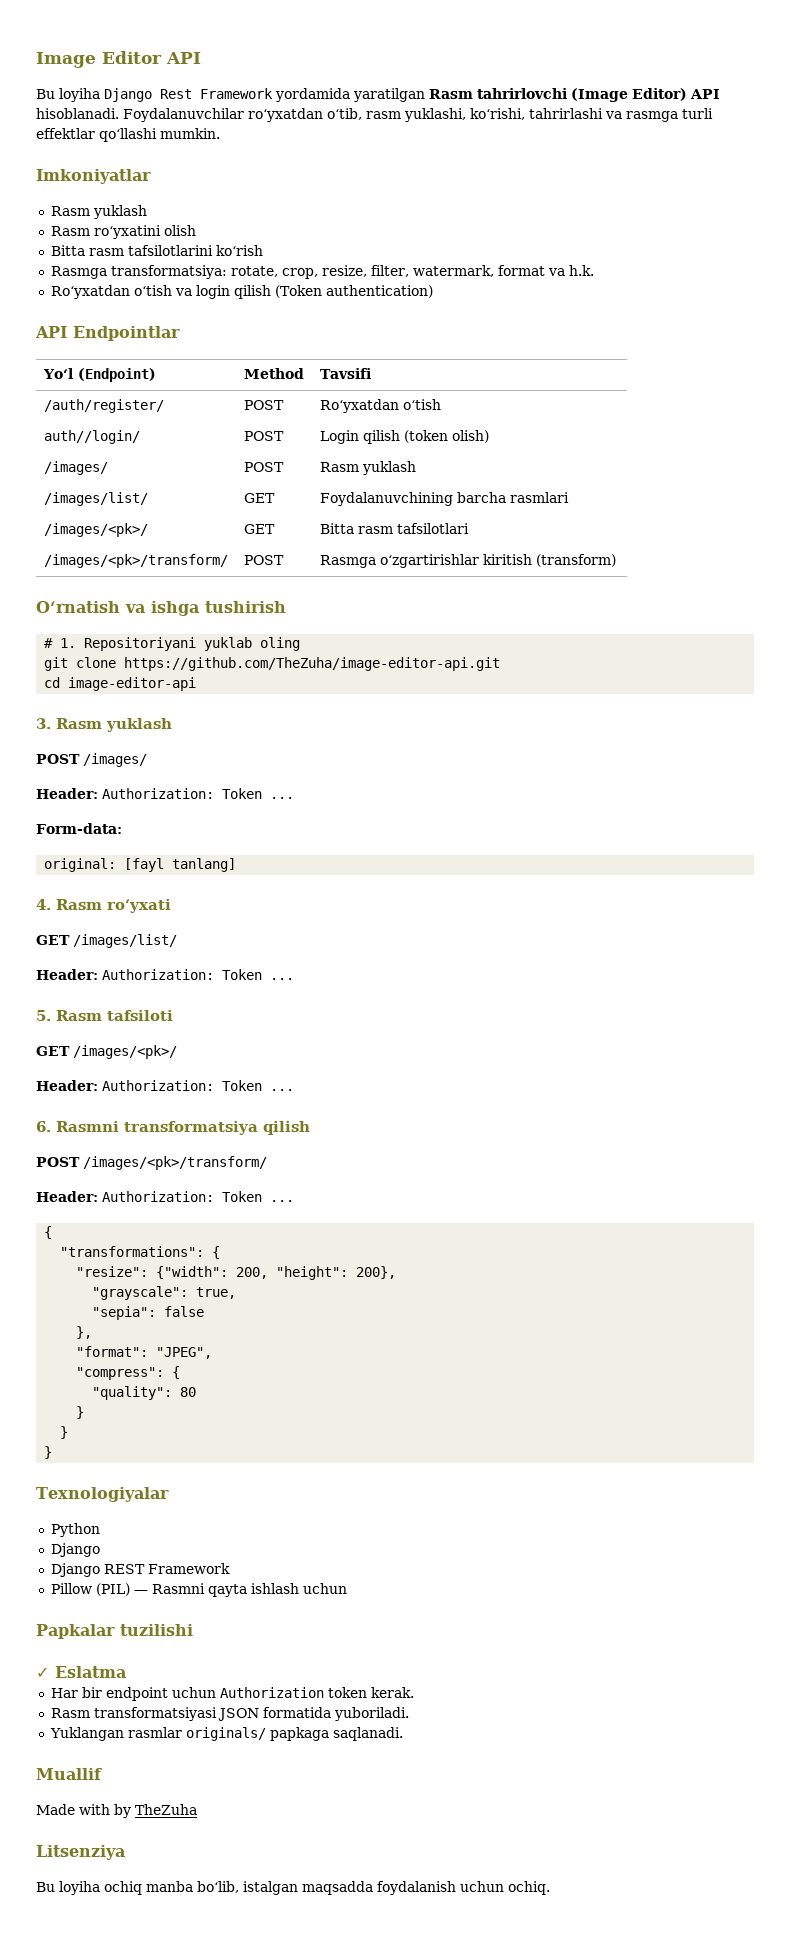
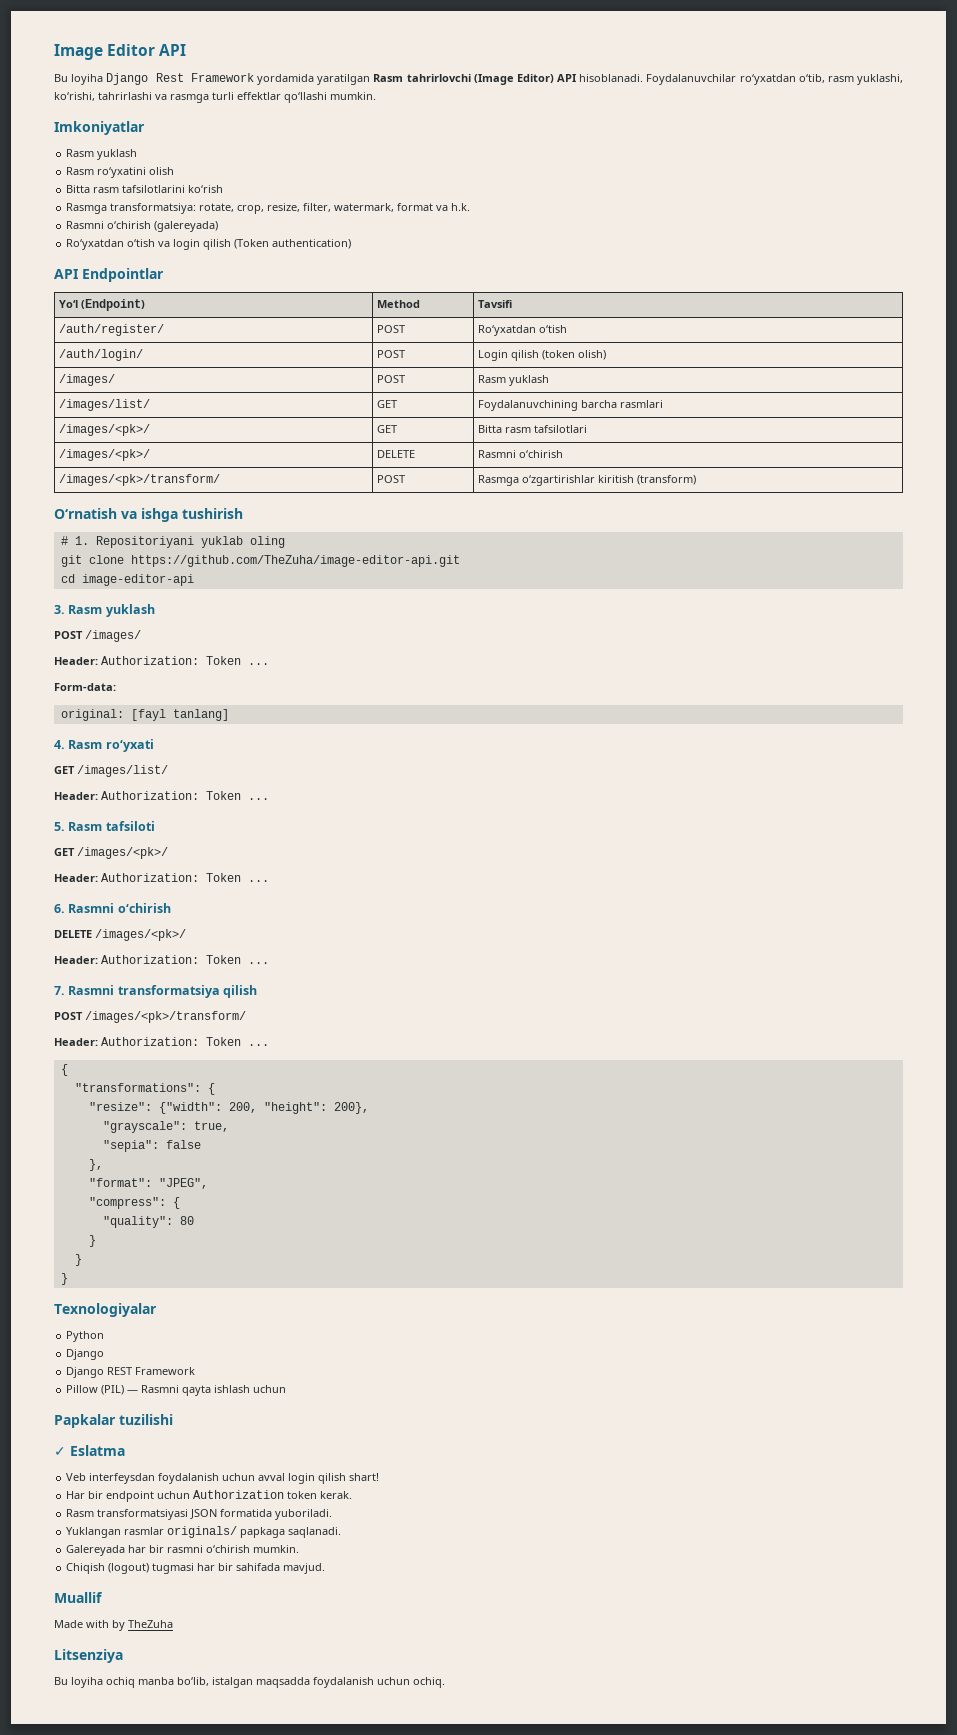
+ Rasmni o‘chirish (galereyada)
- auth//login/ | POST | Login qilish (token olish)
+ /auth/login/ | POST | Login qilish (token olish)
+ /images/<pk>/ | DELETE | Rasmni o‘chirish
- 6. Rasmni transformatsiya qilish
+ 6. Rasmni o‘chirish
+ DELETE /images/<pk>/
+ Header: Authorization: Token ...
+ 7. Rasmni transformatsiya qilish
+ Veb interfeysdan foydalanish uchun avval login qilish shart!
+ Galereyada har bir rasmni o‘chirish mumkin.
+ Chiqish (logout) tugmasi har bir sahifada mavjud.

